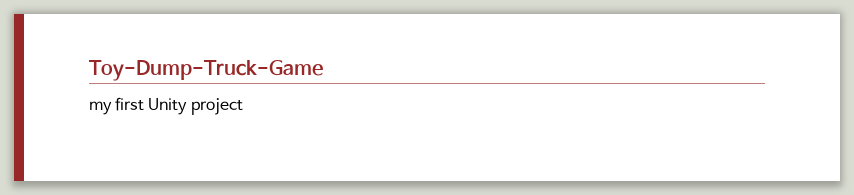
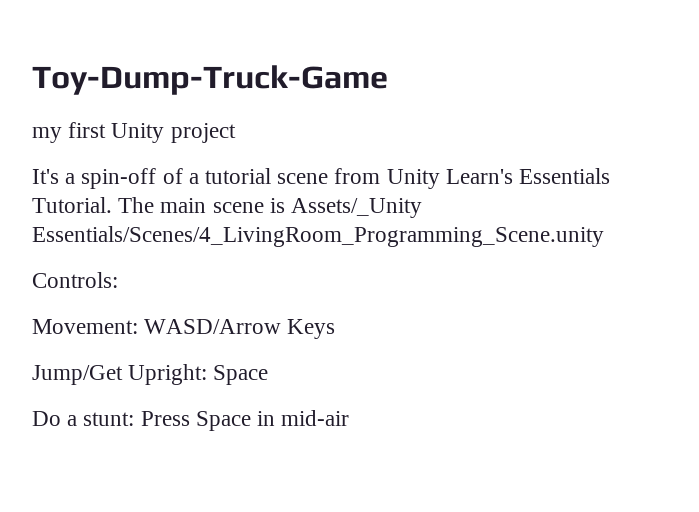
+ It's a spin-off of a tutorial scene from Unity Learn's Essentials Tutorial. The main scene is Assets/_Unity Essentials/Scenes/4_LivingRoom_Programming_Scene.unity
+ Controls:
+ Movement: WASD/Arrow Keys
+ Jump/Get Upright: Space
+ Do a stunt: Press Space in mid-air

